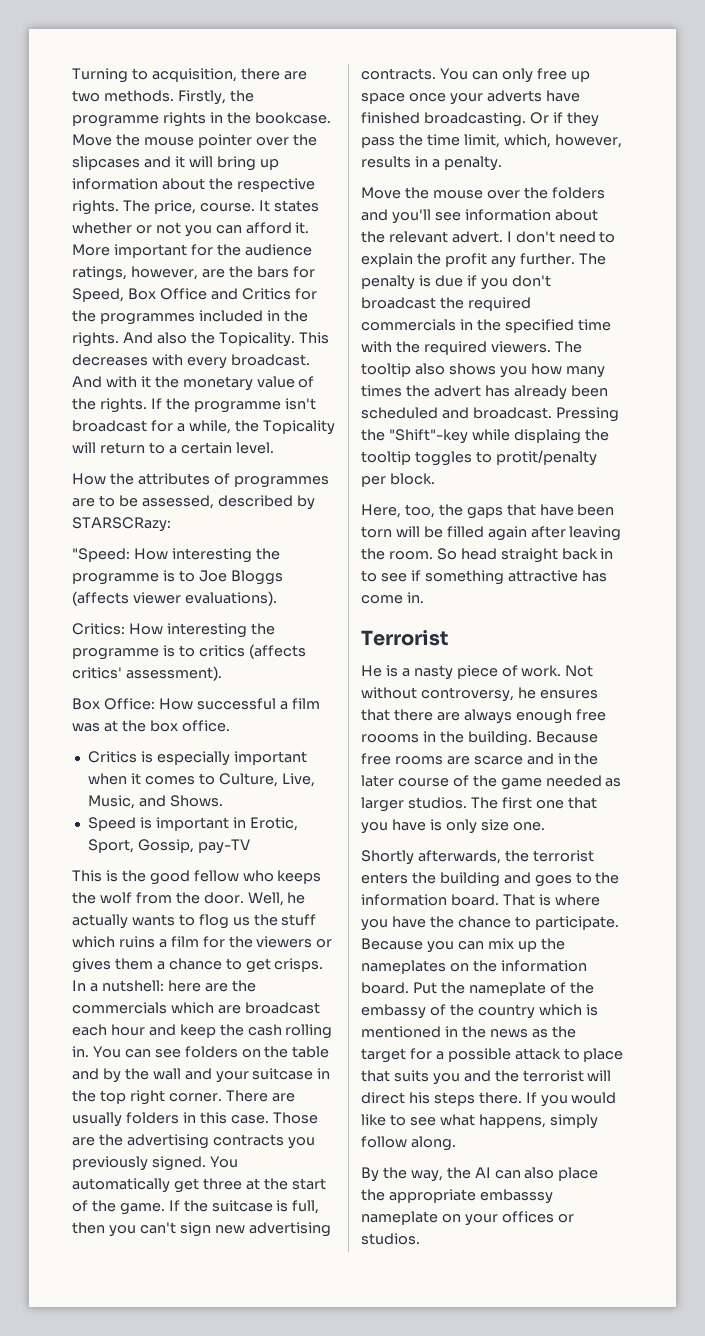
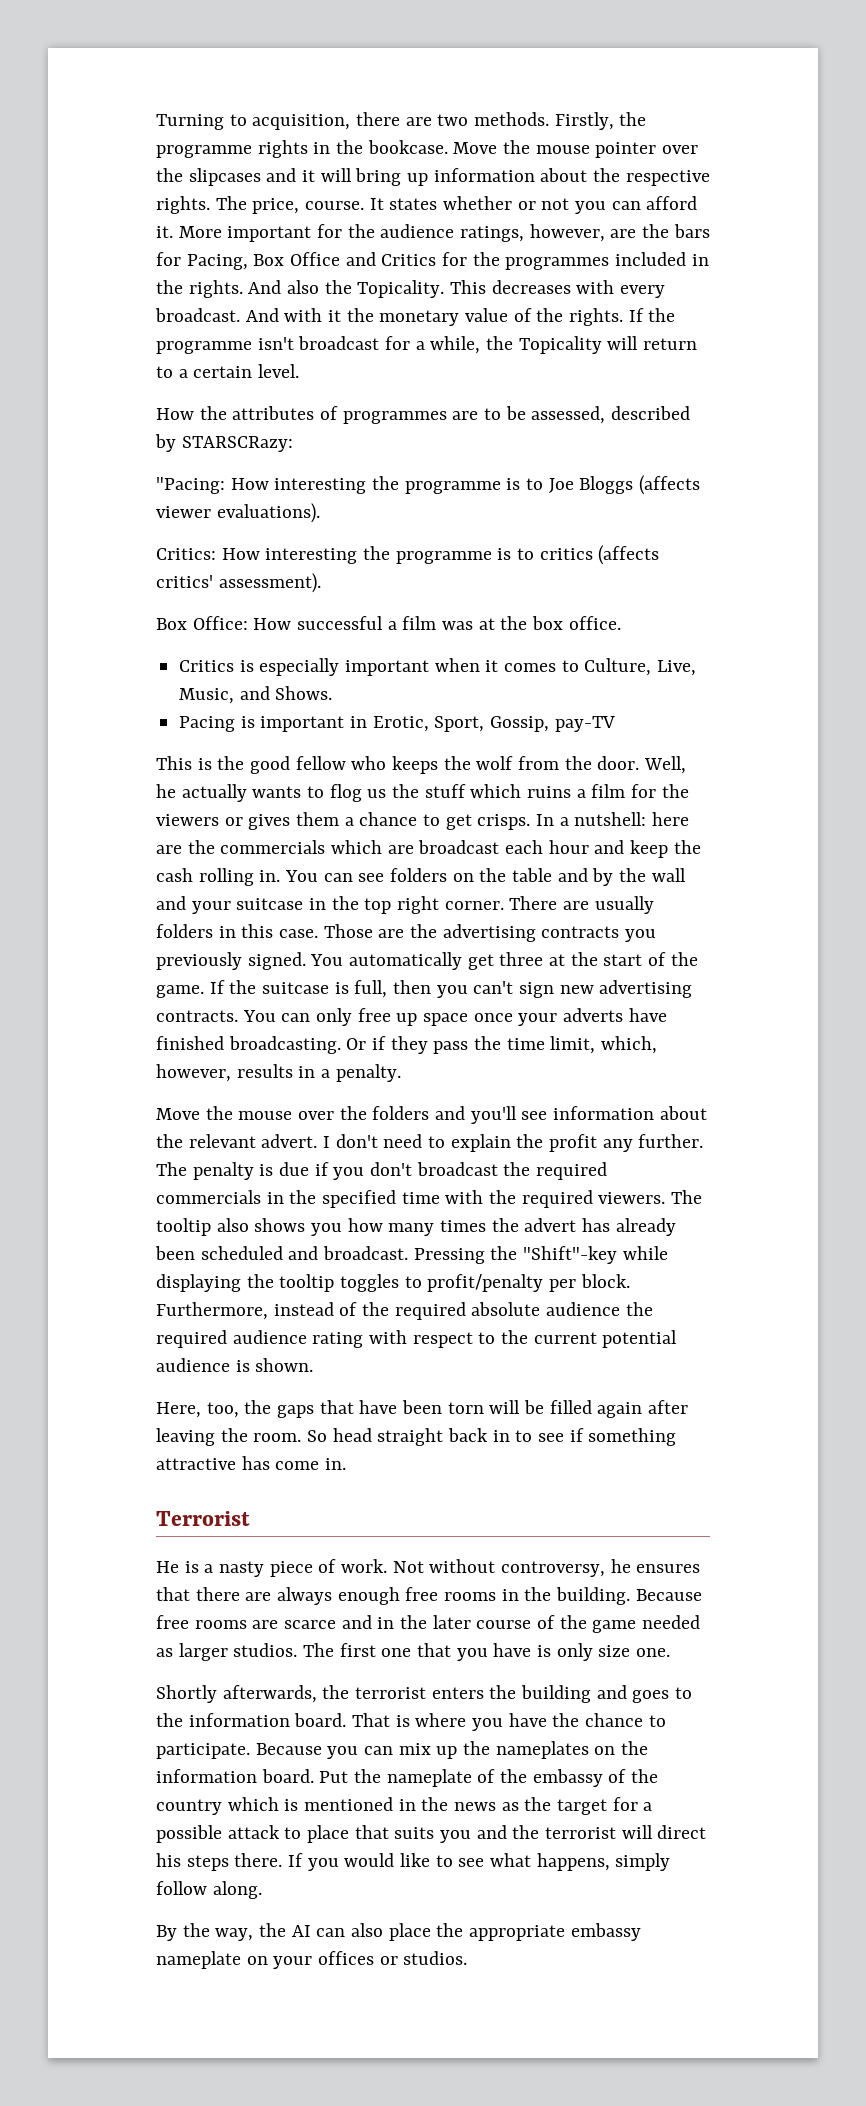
- More important for the audience ratings, however, are the bars for Speed, Box Office and Critics for the programmes included in the rights.
+ More important for the audience ratings, however, are the bars for Pacing, Box Office and Critics for the programmes included in the rights.
- "Speed: How interesting the programme is to Joe Bloggs (affects viewer evaluations).
+ "Pacing: How interesting the programme is to Joe Bloggs (affects viewer evaluations).
- Speed is important in Erotic, Sport, Gossip, pay-TV
+ Pacing is important in Erotic, Sport, Gossip, pay-TV
- Pressing the "Shift"-key while displaing the tooltip toggles to protit/penalty per block.
+ Pressing the "Shift"-key while displaying the tooltip toggles to profit/penalty per block. Furthermore, instead of the required absolute audience the required audience rating with respect to the current potential audience is shown.
- Not without controversy, he ensures that there are always enough free roooms in the building.
+ Not without controversy, he ensures that there are always enough free rooms in the building.
- By the way, the AI can also place the appropriate embasssy nameplate on your offices or studios.
+ By the way, the AI can also place the appropriate embassy nameplate on your offices or studios.

